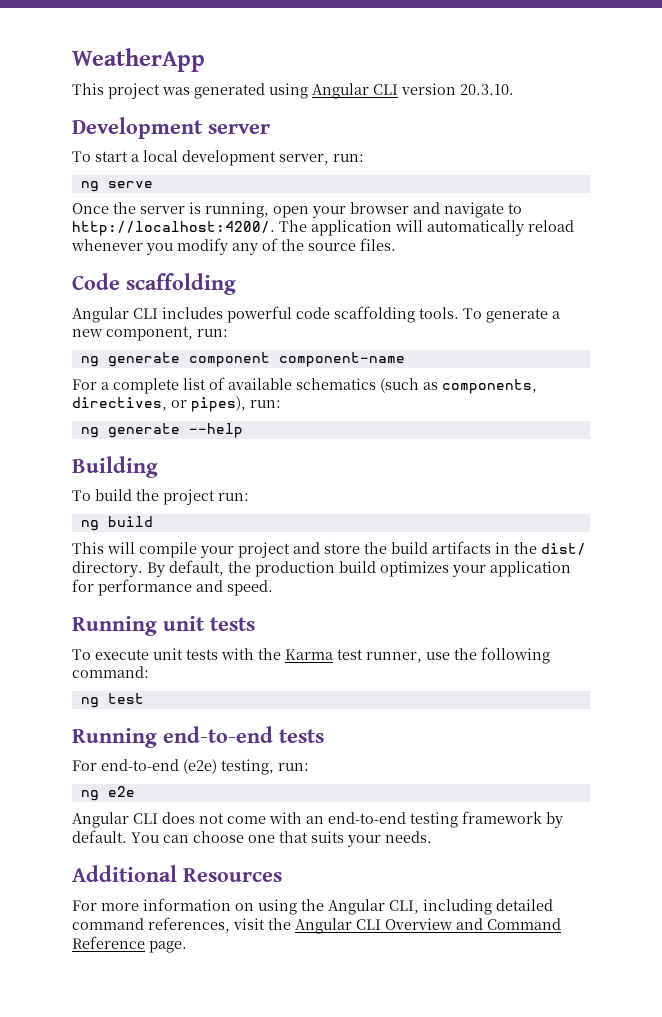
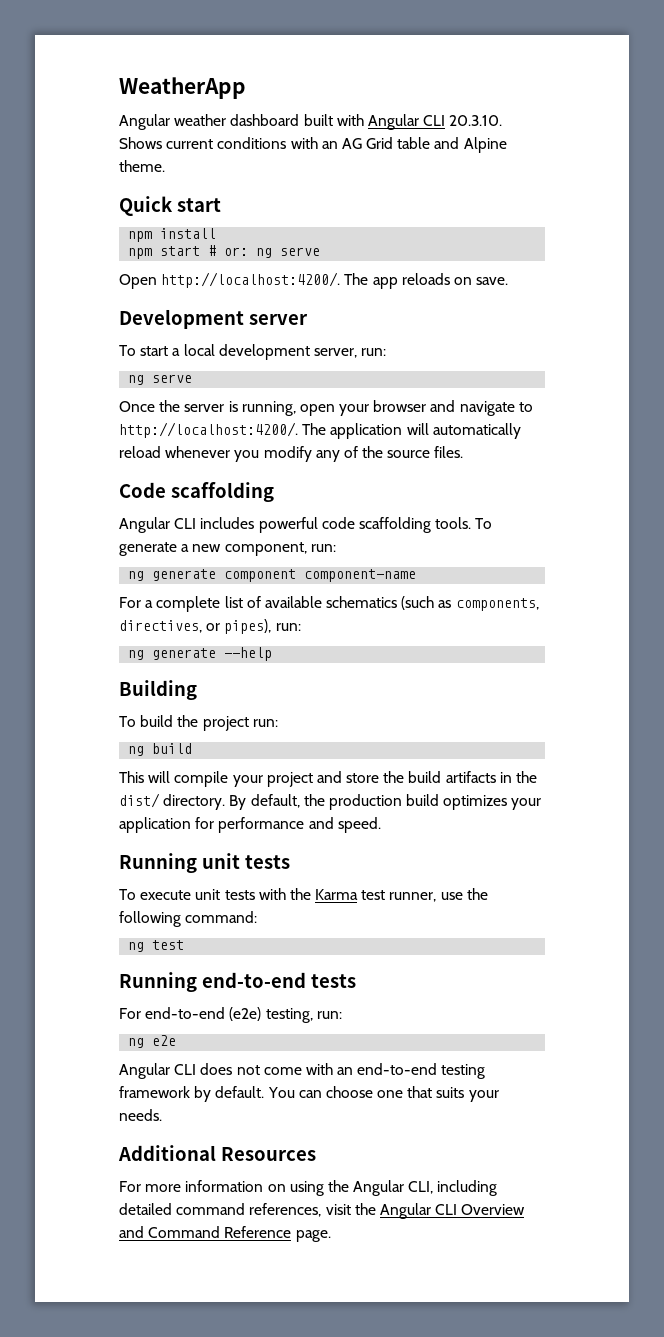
- This project was generated using Angular CLI version 20.3.10.
+ Angular weather dashboard built with Angular CLI 20.3.10. Shows current conditions with an AG Grid table and Alpine theme.
+ Quick start
+ npm install
+ npm start # or: ng serve
+ Open http://localhost:4200/. The app reloads on save.

